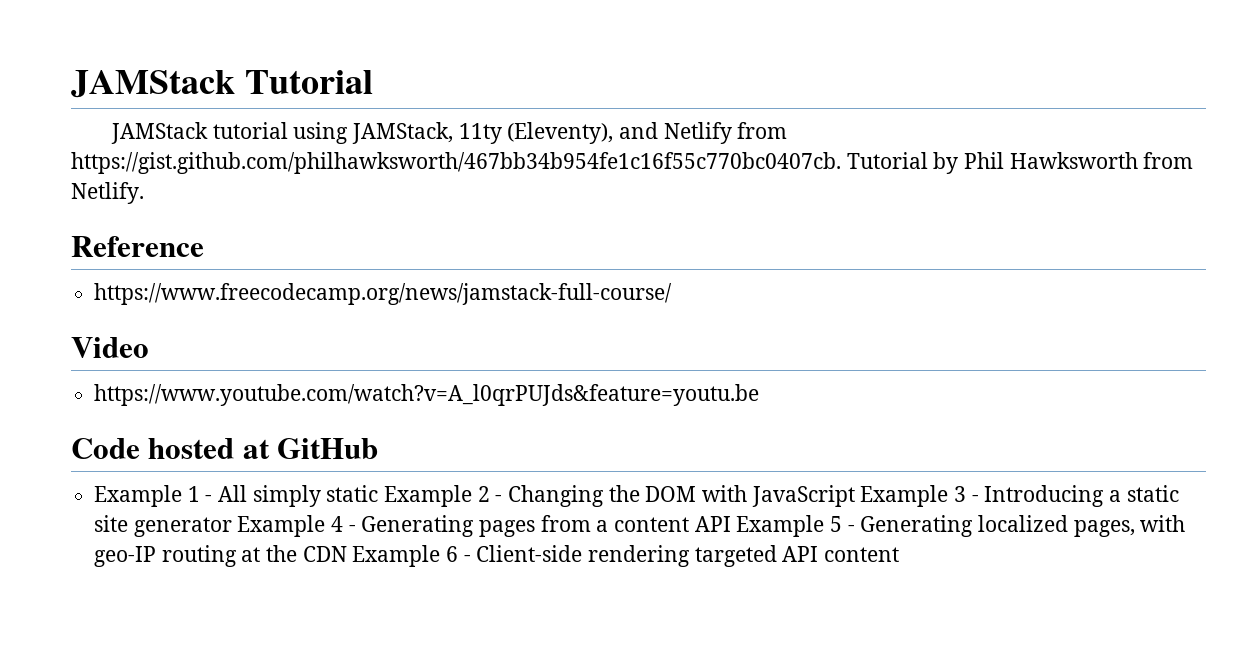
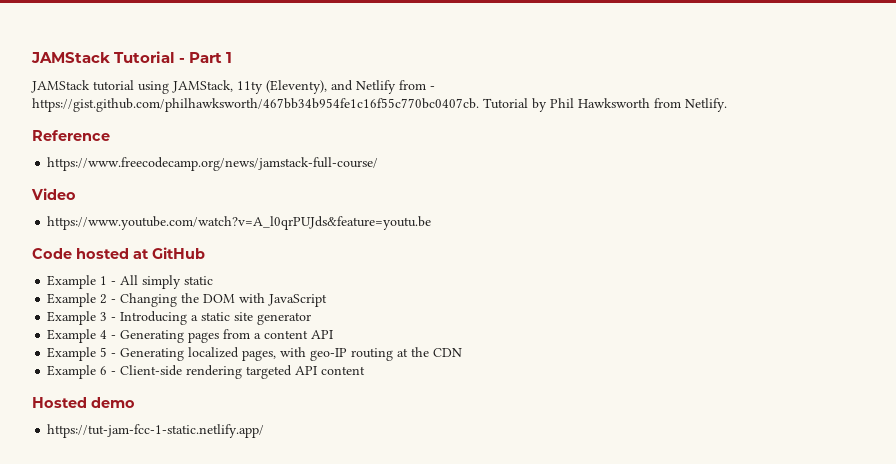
- JAMStack Tutorial
+ JAMStack Tutorial - Part 1
- JAMStack tutorial using JAMStack, 11ty (Eleventy), and Netlify from https://gist.github.com/philhawksworth/467bb34b954fe1c16f55c770bc0407cb. Tutorial by Phil Hawksworth from Netlify.
+ JAMStack tutorial using JAMStack, 11ty (Eleventy), and Netlify from - https://gist.github.com/philhawksworth/467bb34b954fe1c16f55c770bc0407cb. Tutorial by Phil Hawksworth from Netlify.
- Example 1 - All simply static Example 2 - Changing the DOM with JavaScript Example 3 - Introducing a static site generator Example 4 - Generating pages from a content API Example 5 - Generating localized pages, with geo-IP routing at the CDN Example 6 - Client-side rendering targeted API content
+ Example 1 - All simply static
+ Example 2 - Changing the DOM with JavaScript
+ Example 3 - Introducing a static site generator
+ Example 4 - Generating pages from a content API
+ Example 5 - Generating localized pages, with geo-IP routing at the CDN
+ Example 6 - Client-side rendering targeted API content
+ Hosted demo
+ https://tut-jam-fcc-1-static.netlify.app/

